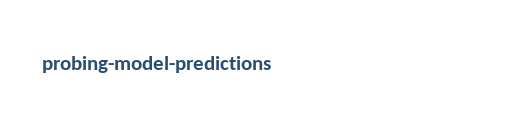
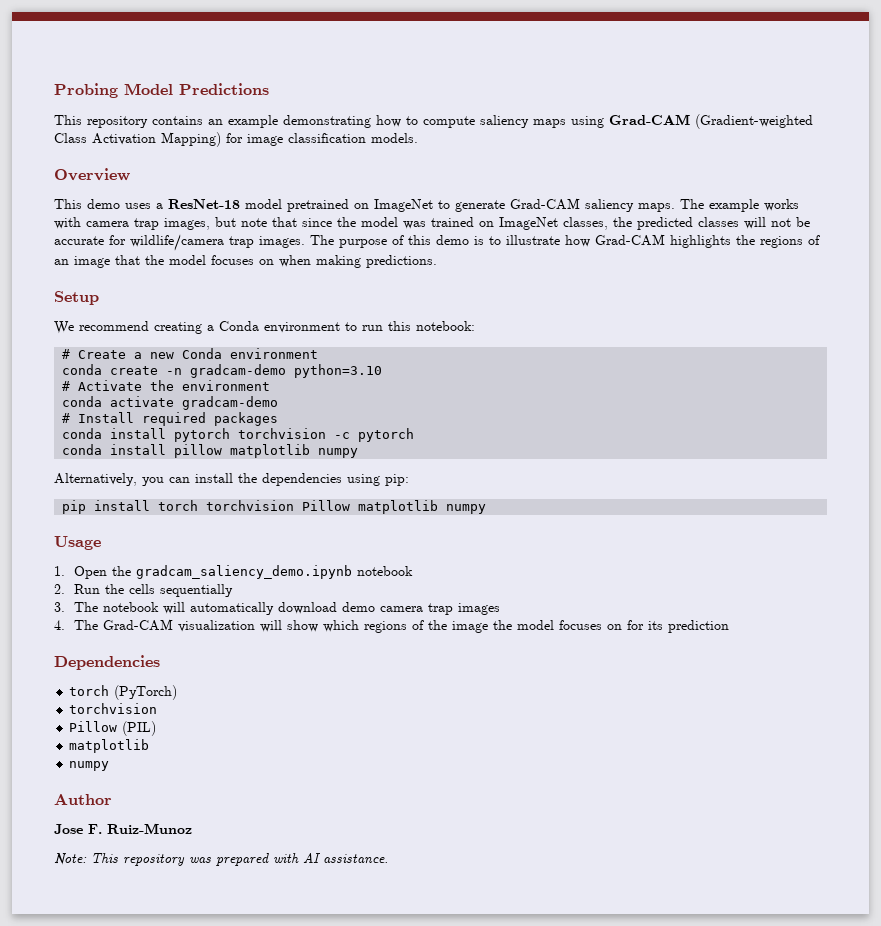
- probing-model-predictions
+ Probing Model Predictions
+ This repository contains an example demonstrating how to compute saliency maps using Grad-CAM (Gradient-weighted Class Activation Mapping) for image classification models.
+ Overview
+ This demo uses a ResNet-18 model pretrained on ImageNet to generate Grad-CAM saliency maps. The example works with camera trap images, but note that since the model was trained on ImageNet classes, the predicted classes will not be accurate for wildlife/camera trap images. The purpose of this demo is to illustrate how Grad-CAM highlights the regions of an image that the model focuses on when making predictions.
+ Setup
+ We recommend creating a Conda environment to run this notebook:
+ # Create a new Conda environment
+ conda create -n gradcam-demo python=3.10
+ # Activate the environment
+ conda activate gradcam-demo
+ # Install required packages
+ conda install pytorch torchvision -c pytorch
+ conda install pillow matplotlib numpy
+ Alternatively, you can install the dependencies using pip:
+ pip install torch torchvision Pillow matplotlib numpy
+ Usage
+ 1. Open the gradcam_saliency_demo.ipynb notebook
+ 2. Run the cells sequentially
+ 3. The notebook will automatically download demo camera trap images
+ 4. The Grad-CAM visualization will show which regions of the image the model focuses on for its prediction
+ Dependencies
+ torch (PyTorch)
+ torchvision
+ Pillow (PIL)
+ matplotlib
+ numpy
+ Author
+ Jose F. Ruiz-Munoz
+ Note: This repository was prepared with AI assistance.

